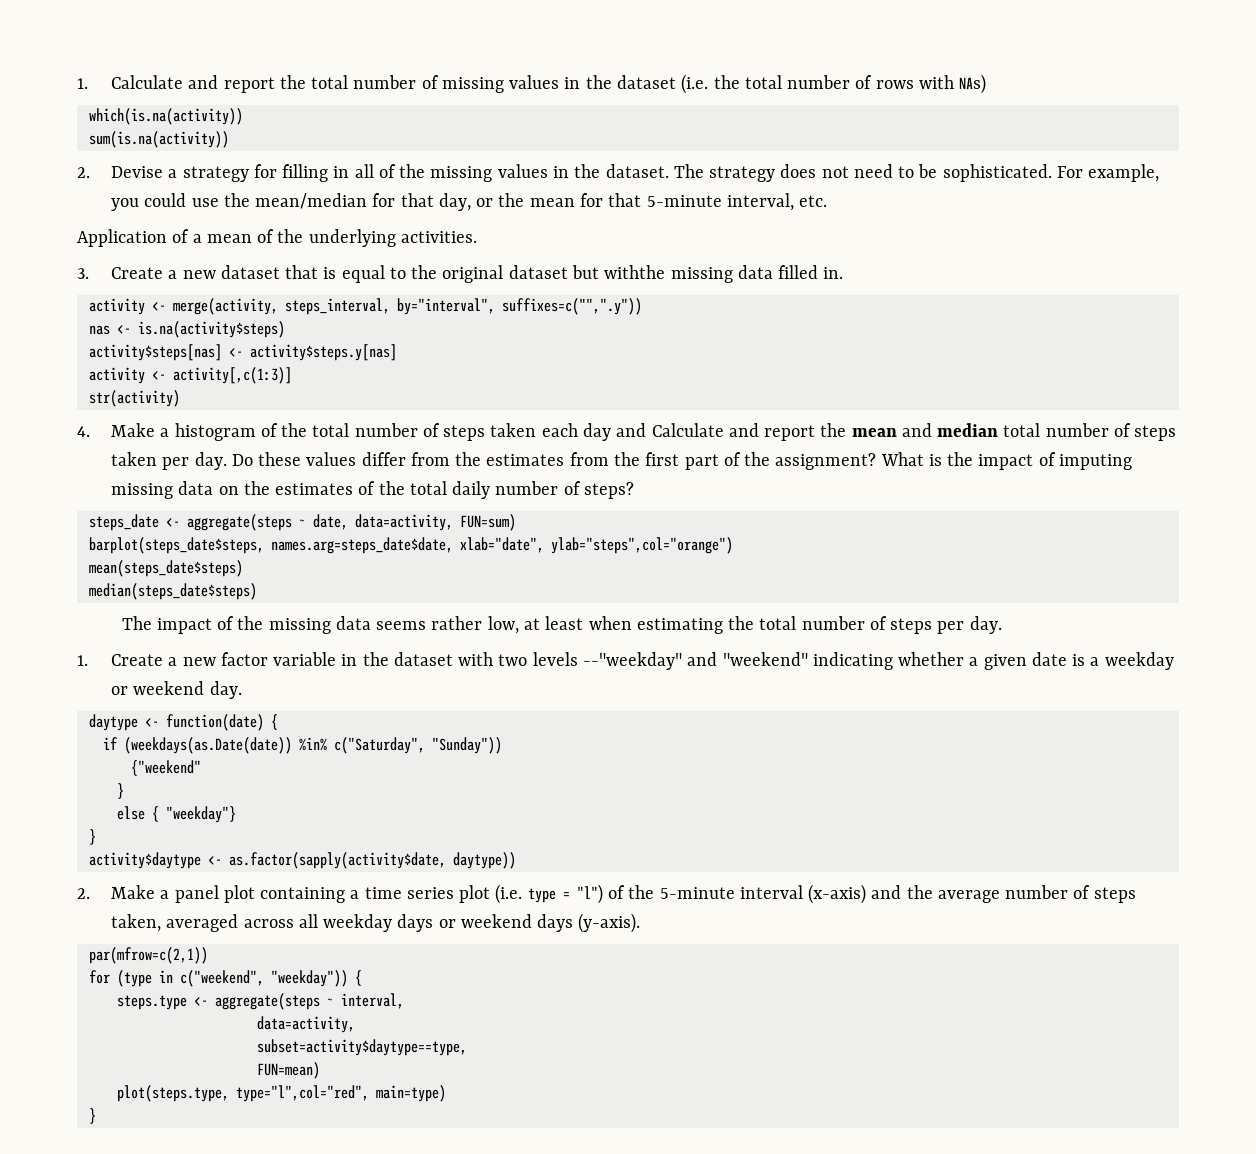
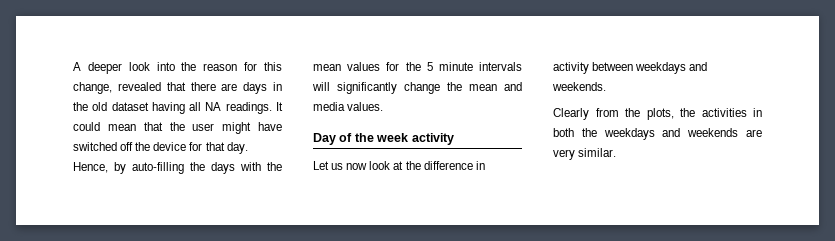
- 1. Calculate and report the total number of missing values in the dataset (i.e. the total number of rows with NAs)
- which(is.na(activity))
- sum(is.na(activity))
- 2. Devise a strategy for filling in all of the missing values in the dataset. The strategy does not need to be sophisticated. For example, you could use the mean/median for that day, or the mean for that 5-minute interval, etc.
- Application of a mean of the underlying activities.
- 3. Create a new dataset that is equal to the original dataset but withthe missing data filled in.
- activity <- merge(activity, steps_interval, by="interval", suffixes=c("",".y"))
- nas <- is.na(activity$steps)
- activity$steps[nas] <- activity$steps.y[nas]
- activity <- activity[,c(1:3)]
- str(activity)
- 4. Make a histogram of the total number of steps taken each day and Calculate and report the mean and median total number of steps taken per day. Do these values differ from the estimates from the first part of the assignment? What is the impact of imputing missing data on the estimates of the total daily number of steps?
- steps_date <- aggregate(steps ~ date, data=activity, FUN=sum)
- barplot(steps_date$steps, names.arg=steps_date$date, xlab="date", ylab="steps",col="orange")
- mean(steps_date$steps)
- median(steps_date$steps)
- The impact of the missing data seems rather low, at least when estimating the total number of steps per day.
- 1. Create a new factor variable in the dataset with two levels --"weekday" and "weekend" indicating whether a given date is a weekday or weekend day.
- daytype <- function(date) {
- if (weekdays(as.Date(date)) %in% c("Saturday", "Sunday"))
- {"weekend"
- }
- else { "weekday"}
- }
- activity$daytype <- as.factor(sapply(activity$date, daytype))
- 2. Make a panel plot containing a time series plot (i.e. type = "l") of the 5-minute interval (x-axis) and the average number of steps taken, averaged across all weekday days or weekend days (y-axis).
- par(mfrow=c(2,1))
- for (type in c("weekend", "weekday")) {
- steps.type <- aggregate(steps ~ interval,
- data=activity,
- subset=activity$daytype==type,
- FUN=mean)
- plot(steps.type, type="l",col="red", main=type)
- }
+ A deeper look into the reason for this change, revealed that there are days in the old dataset having all NA readings. It could mean that the user might have switched off the device for that day. Hence, by auto-filling the days with the mean values for the 5 minute intervals will significantly change the mean and media values.
+ Day of the week activity
+ Let us now look at the difference in activity between weekdays and weekends.
+ Clearly from the plots, the activities in both the weekdays and weekends are very similar.

